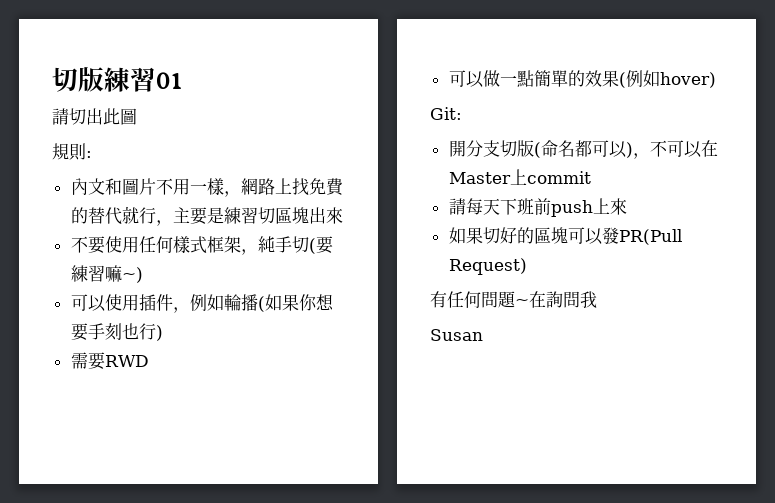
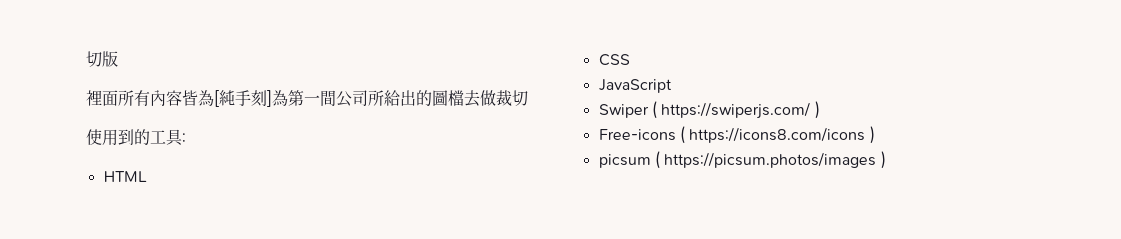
- 切版練習01
- 請切出此圖
- 規則:
- 內文和圖片不用一樣，網路上找免費的替代就行，主要是練習切區塊出來
- 不要使用任何樣式框架，純手切(要練習嘛~)
- 可以使用插件，例如輪播(如果你想要手刻也行)
- 需要RWD
- 可以做一點簡單的效果(例如hover)
- Git:
- 開分支切版(命名都可以)，不可以在Master上commit
- 請每天下班前push上來
- 如果切好的區塊可以發PR(Pull Request)
- 有任何問題~在詢問我
- Susan
+ 切版
+ 裡面所有內容皆為[純手刻]為第一間公司所給出的圖檔去做裁切
+ 使用到的工具:
+ HTML
+ CSS
+ JavaScript
+ Swiper ( https://swiperjs.com/ )
+ Free-icons ( https://icons8.com/icons )
+ picsum ( https://picsum.photos/images )

